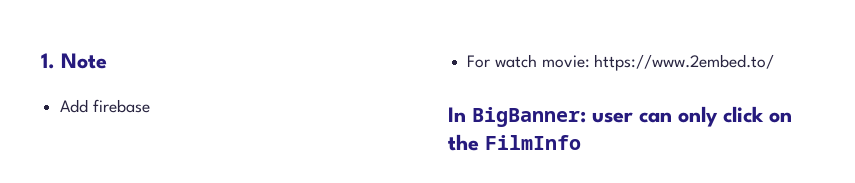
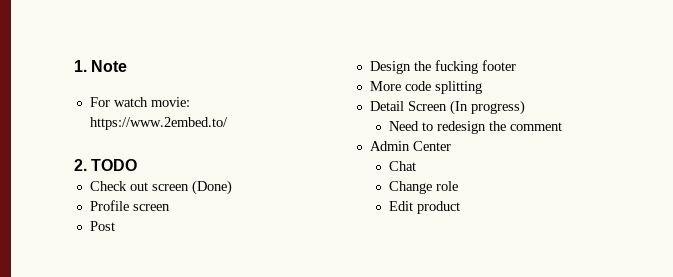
- Add firebase
- In BigBanner: user can only click on the FilmInfo
+ 2. TODO
+ Check out screen (Done)
+ Profile screen
+ Post
+ Design the fucking footer
+ More code splitting
+ Detail Screen (In progress)
+ Need to redesign the comment
+ Admin Center
+ Chat
+ Change role
+ Edit product

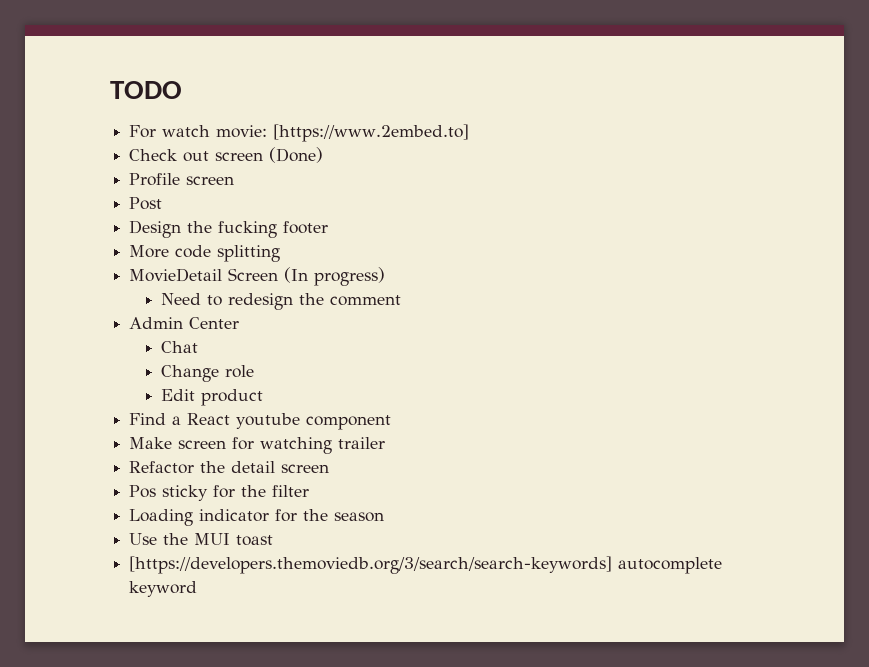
- 1. Note
+ TODO
- For watch movie: https://www.2embed.to/
- 2. TODO
+ For watch movie: [https://www.2embed.to]
- Detail Screen (In progress)
+ MovieDetail Screen (In progress)
+ Find a React youtube component
+ Make screen for watching trailer
+ Refactor the detail screen
+ Pos sticky for the filter
+ Loading indicator for the season
+ Use the MUI toast
+ [https://developers.themoviedb.org/3/search/search-keywords] autocomplete keyword

